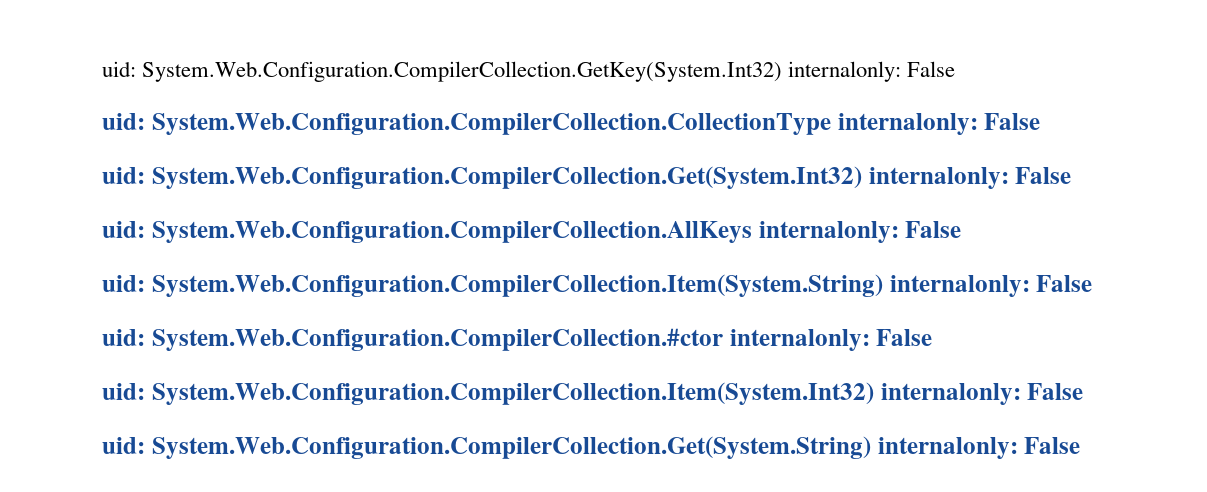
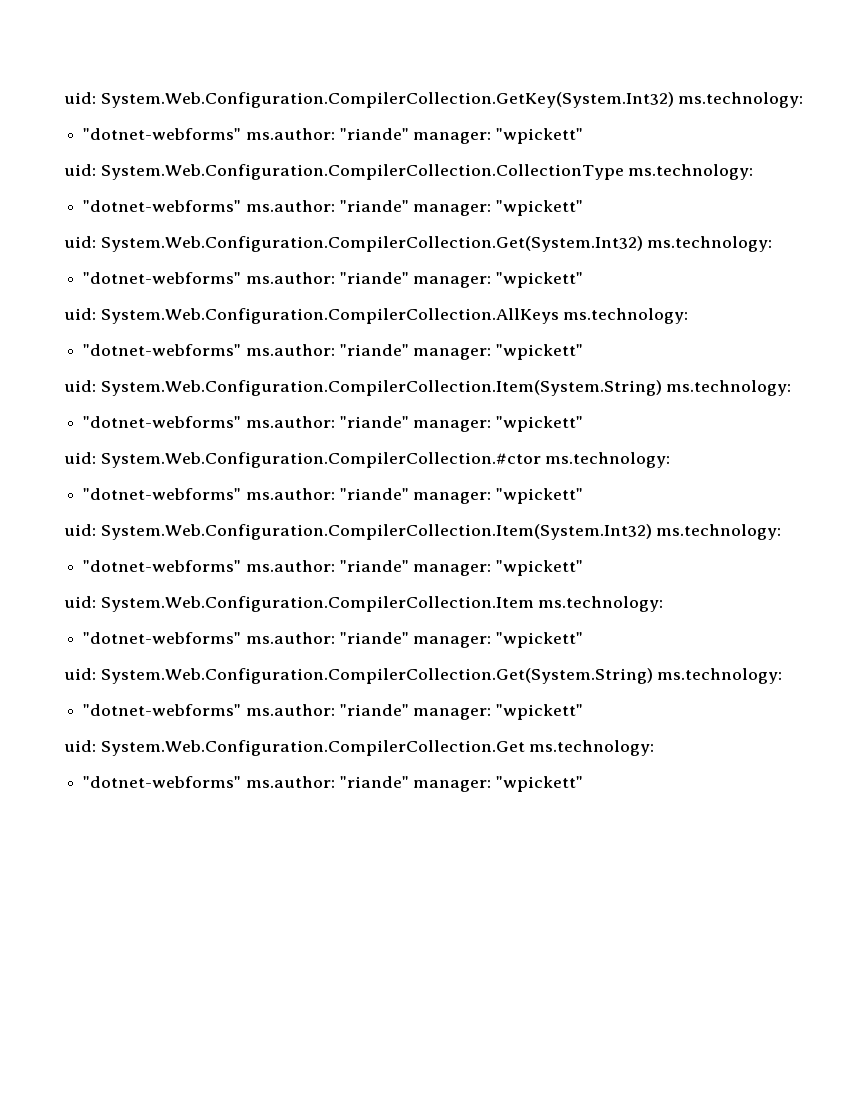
- uid: System.Web.Configuration.CompilerCollection.GetKey(System.Int32) internalonly: False
- uid: System.Web.Configuration.CompilerCollection.CollectionType internalonly: False
- uid: System.Web.Configuration.CompilerCollection.Get(System.Int32) internalonly: False
- uid: System.Web.Configuration.CompilerCollection.AllKeys internalonly: False
- uid: System.Web.Configuration.CompilerCollection.Item(System.String) internalonly: False
- uid: System.Web.Configuration.CompilerCollection.#ctor internalonly: False
- uid: System.Web.Configuration.CompilerCollection.Item(System.Int32) internalonly: False
- uid: System.Web.Configuration.CompilerCollection.Get(System.String) internalonly: False
+ uid: System.Web.Configuration.CompilerCollection.GetKey(System.Int32) ms.technology:
+ "dotnet-webforms" ms.author: "riande" manager: "wpickett"
+ uid: System.Web.Configuration.CompilerCollection.CollectionType ms.technology:
+ "dotnet-webforms" ms.author: "riande" manager: "wpickett"
+ uid: System.Web.Configuration.CompilerCollection.Get(System.Int32) ms.technology:
+ "dotnet-webforms" ms.author: "riande" manager: "wpickett"
+ uid: System.Web.Configuration.CompilerCollection.AllKeys ms.technology:
+ "dotnet-webforms" ms.author: "riande" manager: "wpickett"
+ uid: System.Web.Configuration.CompilerCollection.Item(System.String) ms.technology:
+ "dotnet-webforms" ms.author: "riande" manager: "wpickett"
+ uid: System.Web.Configuration.CompilerCollection.#ctor ms.technology:
+ "dotnet-webforms" ms.author: "riande" manager: "wpickett"
+ uid: System.Web.Configuration.CompilerCollection.Item(System.Int32) ms.technology:
+ "dotnet-webforms" ms.author: "riande" manager: "wpickett"
+ uid: System.Web.Configuration.CompilerCollection.Item ms.technology:
+ "dotnet-webforms" ms.author: "riande" manager: "wpickett"
+ uid: System.Web.Configuration.CompilerCollection.Get(System.String) ms.technology:
+ "dotnet-webforms" ms.author: "riande" manager: "wpickett"
+ uid: System.Web.Configuration.CompilerCollection.Get ms.technology:
+ "dotnet-webforms" ms.author: "riande" manager: "wpickett"

